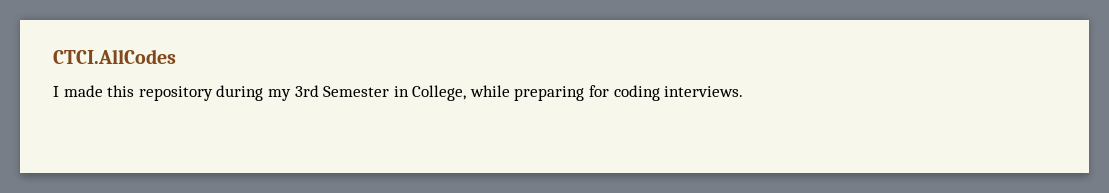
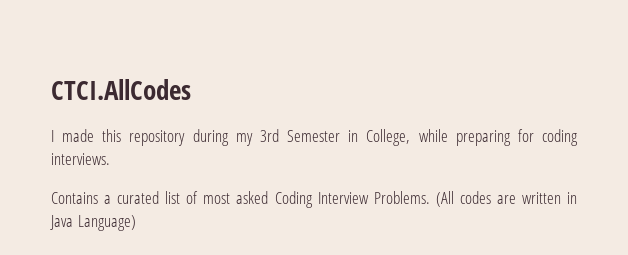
+ Contains a curated list of most asked Coding Interview Problems. (All codes are written in Java Language)

